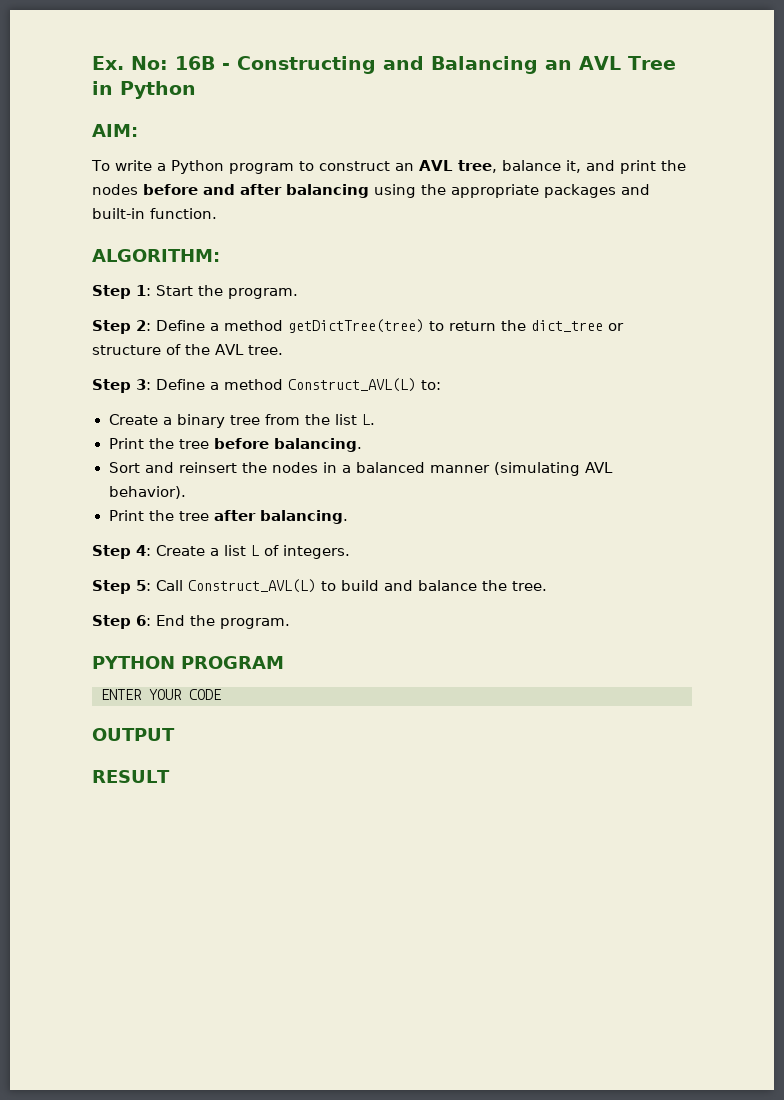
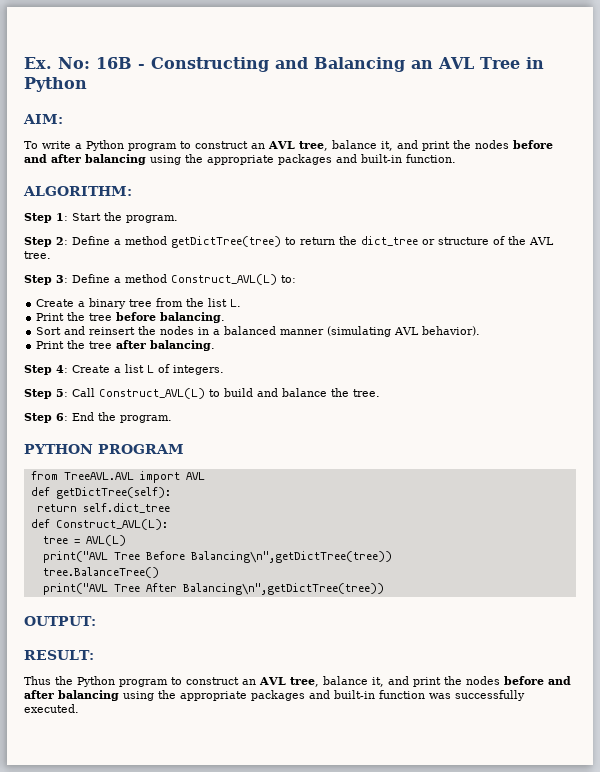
- ENTER YOUR CODE
- OUTPUT
- RESULT
+ from TreeAVL.AVL import AVL
+ def getDictTree(self):
+ return self.dict_tree
+ def Construct_AVL(L):
+ tree = AVL(L)
+ print("AVL Tree Before Balancing\n",getDictTree(tree))
+ tree.BalanceTree()
+ print("AVL Tree After Balancing\n",getDictTree(tree))
+ OUTPUT:
+ RESULT:
+ Thus the Python program to construct an AVL tree, balance it, and print the nodes before and after balancing using the appropriate packages and built-in function was successfully executed.

